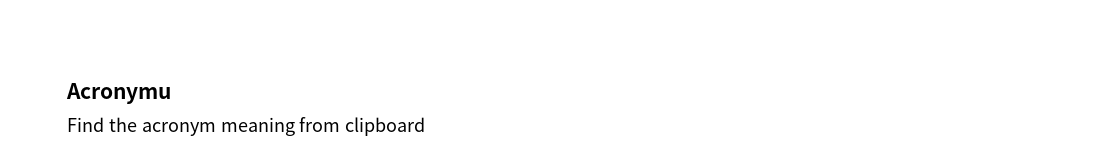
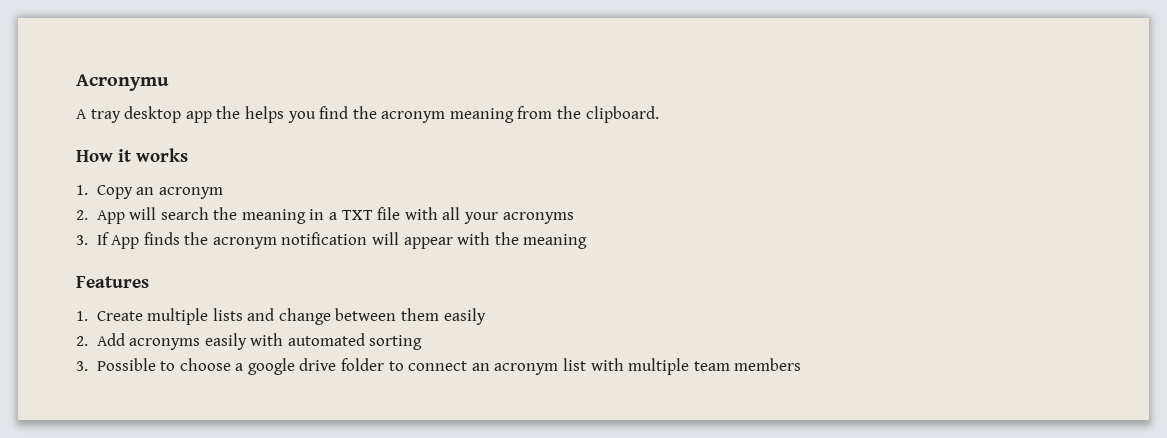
- Find the acronym meaning from clipboard
+ A tray desktop app the helps you find the acronym meaning from the clipboard.
+ How it works
+ 1. Copy an acronym
+ 2. App will search the meaning in a TXT file with all your acronyms
+ 3. If App finds the acronym notification will appear with the meaning
+ Features
+ 1. Create multiple lists and change between them easily
+ 2. Add acronyms easily with automated sorting
+ 3. Possible to choose a google drive folder to connect an acronym list with multiple team members

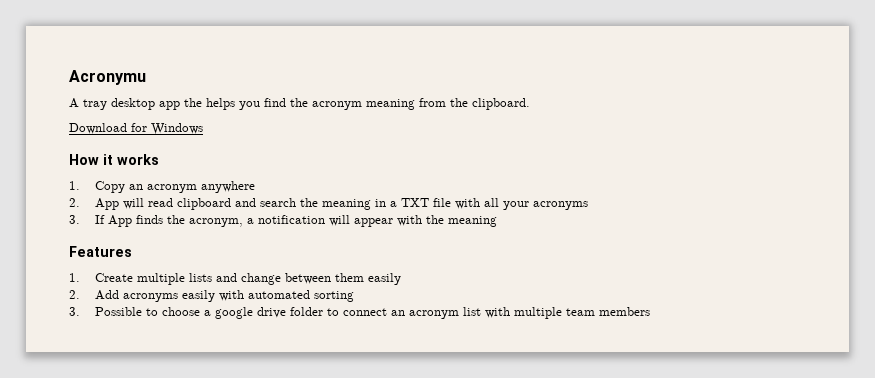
+ Download for Windows
- 1. Copy an acronym
+ 1. Copy an acronym anywhere
- 2. App will search the meaning in a TXT file with all your acronyms
+ 2. App will read clipboard and search the meaning in a TXT file with all your acronyms
- 3. If App finds the acronym notification will appear with the meaning
+ 3. If App finds the acronym, a notification will appear with the meaning

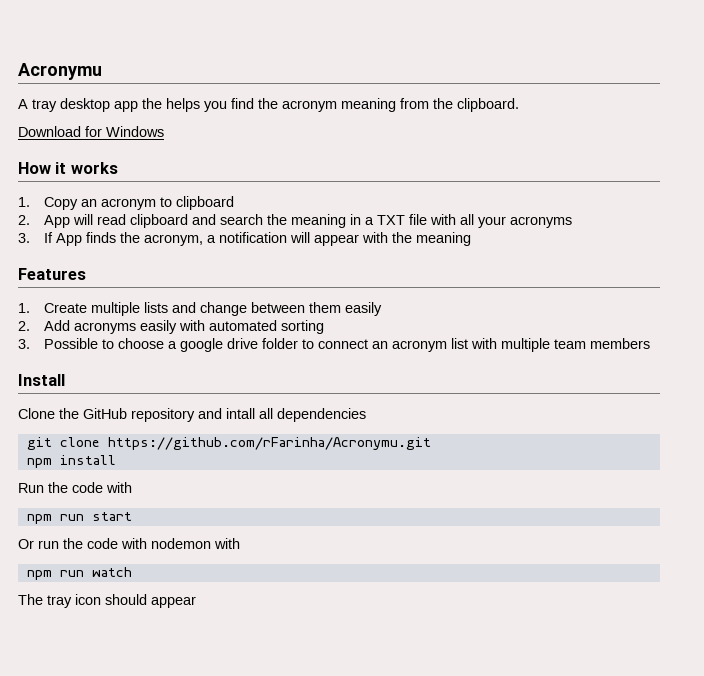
- 1. Copy an acronym anywhere
+ 1. Copy an acronym to clipboard
+ Install
+ Clone the GitHub repository and intall all dependencies
+ git clone https://github.com/rFarinha/Acronymu.git
+ npm install
+ Run the code with
+ npm run start
+ Or run the code with nodemon with
+ npm run watch
+ The tray icon should appear

